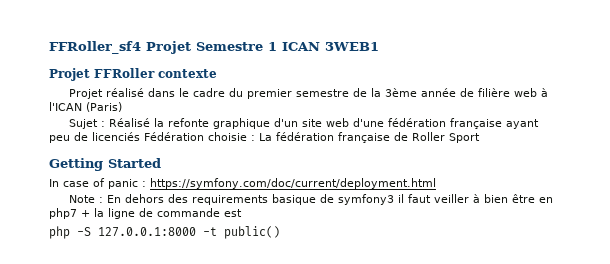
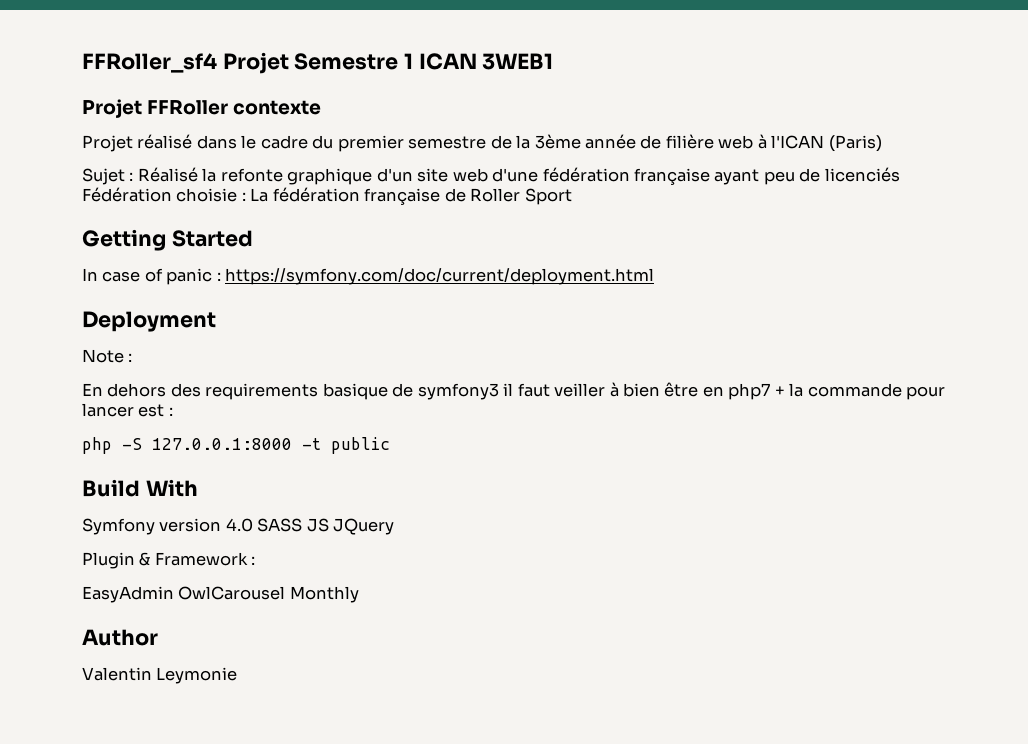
+ Deployment
- Note : En dehors des requirements basique de symfony3 il faut veiller à bien être en php7 + la ligne de commande est
+ Note :
+ En dehors des requirements basique de symfony3 il faut veiller à bien être en php7 + la commande pour lancer est :
- php -S 127.0.0.1:8000 -t public()
+ php -S 127.0.0.1:8000 -t public
+ Build With
+ Symfony version 4.0 SASS JS JQuery
+ Plugin & Framework :
+ EasyAdmin OwlCarousel Monthly
+ Author
+ Valentin Leymonie

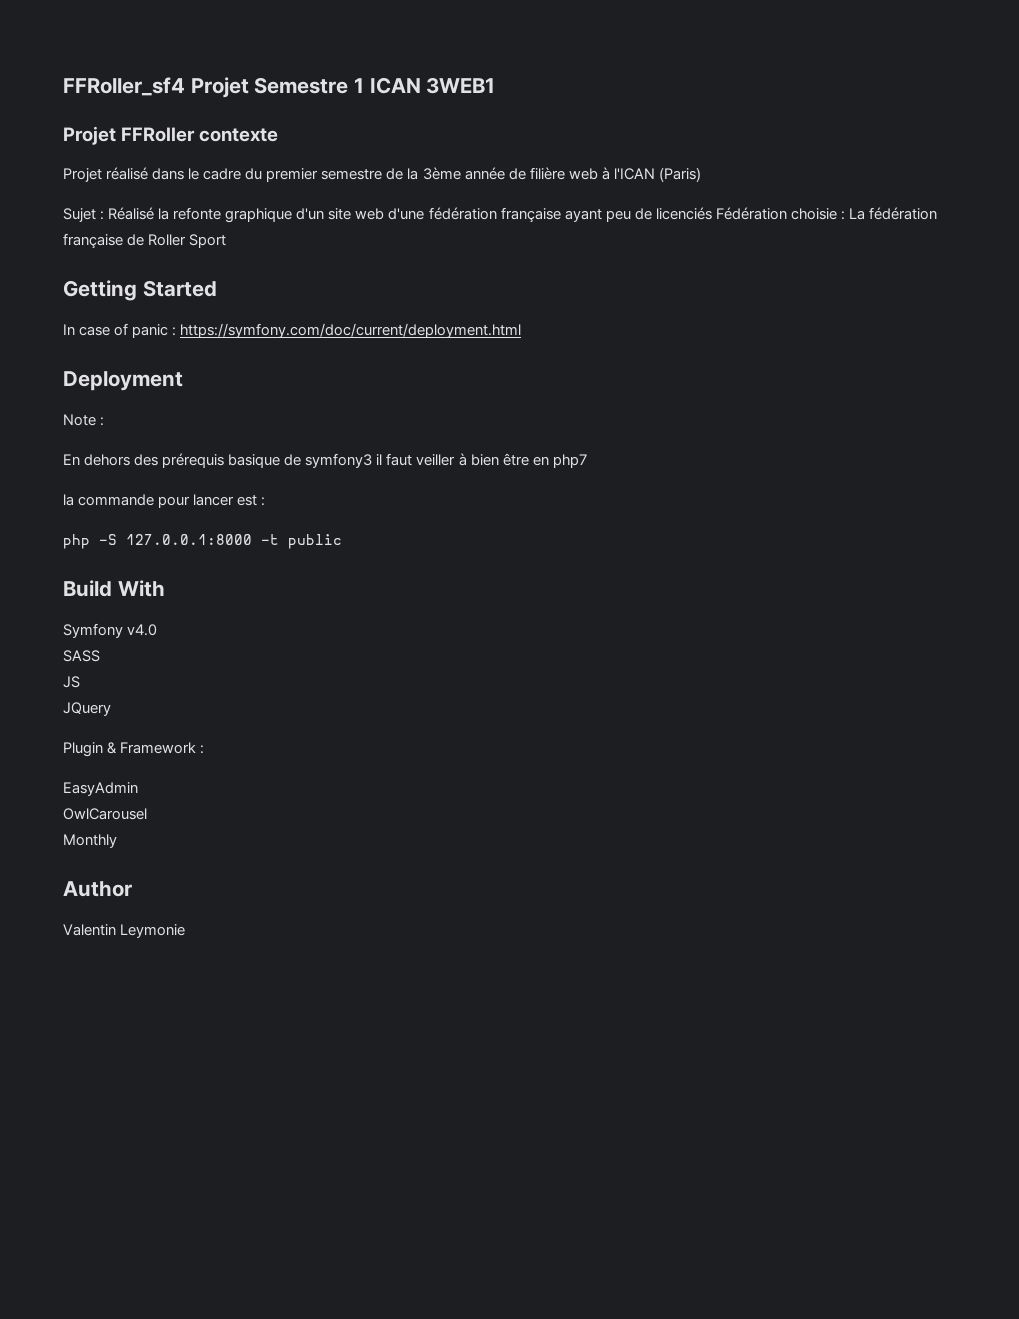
- En dehors des requirements basique de symfony3 il faut veiller à bien être en php7 + la commande pour lancer est :
+ En dehors des prérequis basique de symfony3 il faut veiller à bien être en php7
+ la commande pour lancer est :
- Symfony version 4.0 SASS JS JQuery
+ Symfony v4.0
+ SASS
+ JS
+ JQuery
- EasyAdmin OwlCarousel Monthly
+ EasyAdmin
+ OwlCarousel
+ Monthly

